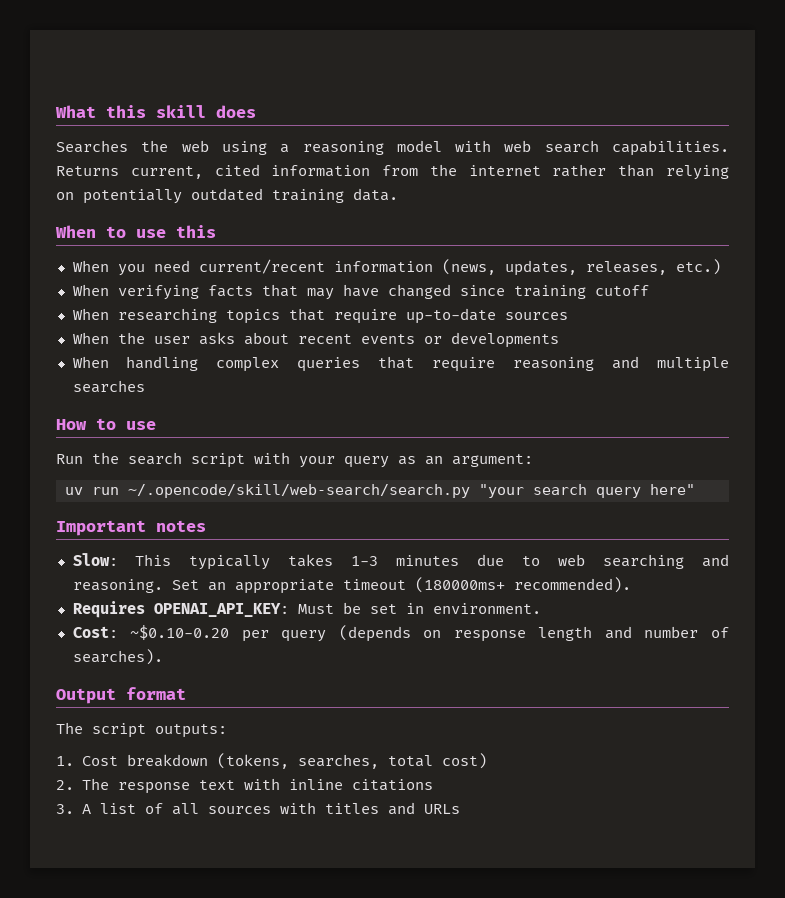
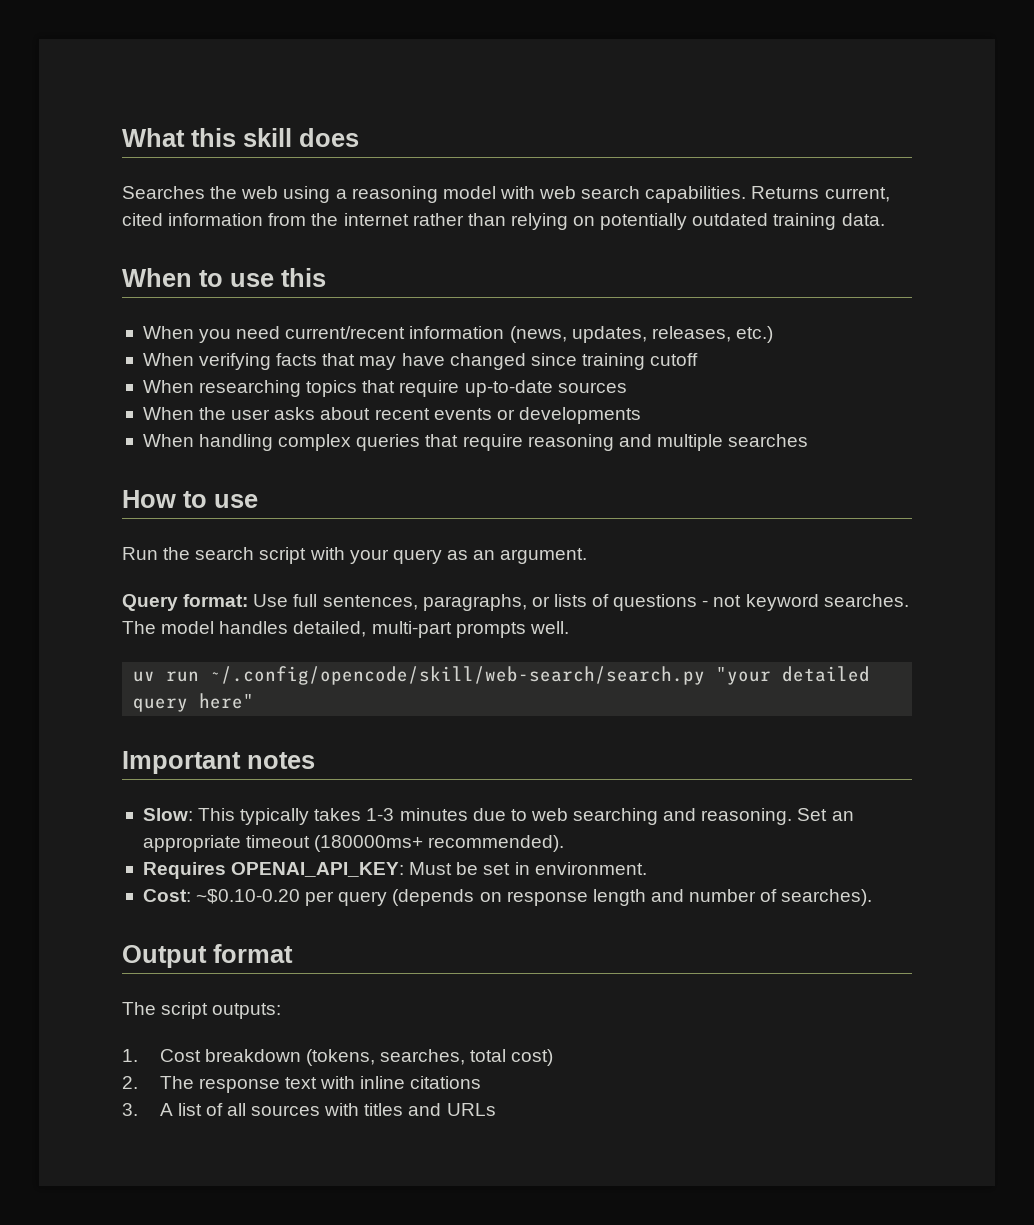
- Run the search script with your query as an argument:
+ Run the search script with your query as an argument.
+ Query format: Use full sentences, paragraphs, or lists of questions - not keyword searches. The model handles detailed, multi-part prompts well.
- uv run ~/.opencode/skill/web-search/search.py "your search query here"
+ uv run ~/.config/opencode/skill/web-search/search.py "your detailed query here"

